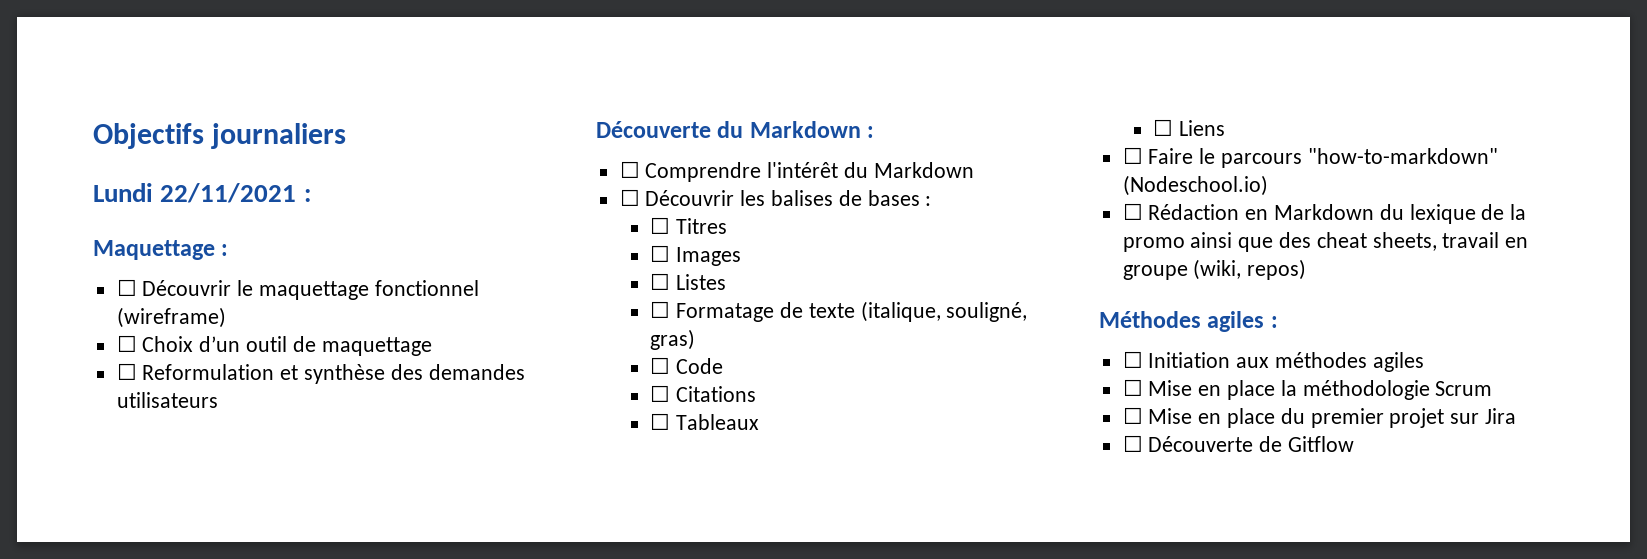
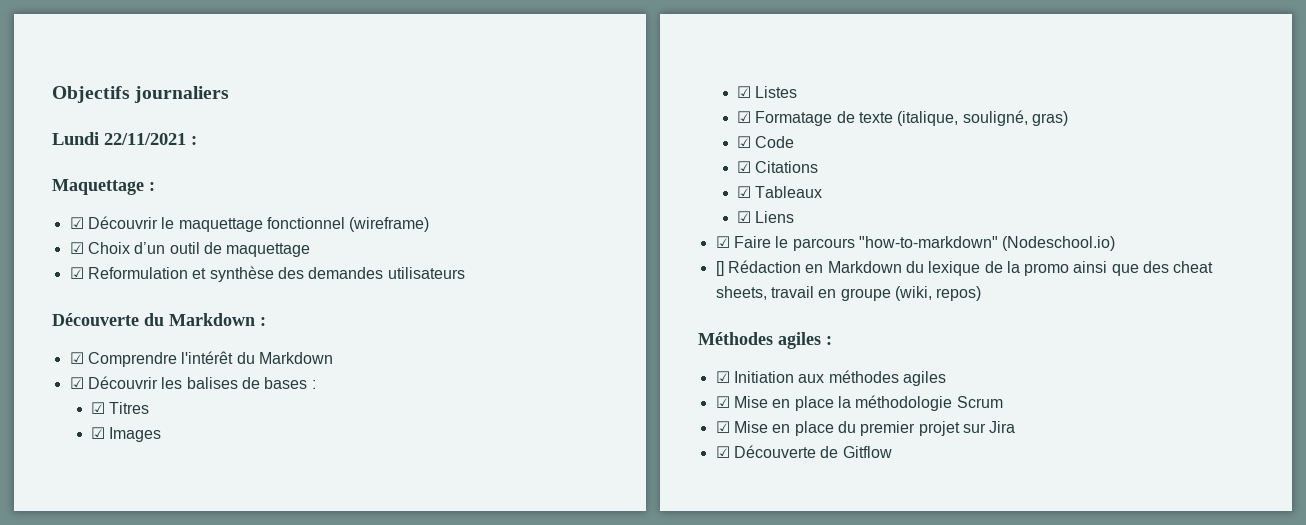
- ☐ Découvrir le maquettage fonctionnel (wireframe)
+ ☑ Découvrir le maquettage fonctionnel (wireframe)
- ☐ Choix d’un outil de maquettage
+ ☑ Choix d’un outil de maquettage
- ☐ Reformulation et synthèse des demandes utilisateurs
+ ☑ Reformulation et synthèse des demandes utilisateurs
- ☐ Comprendre l'intérêt du Markdown
+ ☑ Comprendre l'intérêt du Markdown
- ☐ Découvrir les balises de bases :
+ ☑ Découvrir les balises de bases :
- ☐ Titres
+ ☑ Titres
- ☐ Images
+ ☑ Images
- ☐ Listes
+ ☑ Listes
- ☐ Formatage de texte (italique, souligné, gras)
+ ☑ Formatage de texte (italique, souligné, gras)
- ☐ Code
+ ☑ Code
- ☐ Citations
+ ☑ Citations
- ☐ Tableaux
+ ☑ Tableaux
- ☐ Liens
+ ☑ Liens
- ☐ Faire le parcours "how-to-markdown" (Nodeschool.io)
+ ☑ Faire le parcours "how-to-markdown" (Nodeschool.io)
- ☐ Rédaction en Markdown du lexique de la promo ainsi que des cheat sheets, travail en groupe (wiki, repos)
+ [] Rédaction en Markdown du lexique de la promo ainsi que des cheat sheets, travail en groupe (wiki, repos)
- ☐ Initiation aux méthodes agiles
+ ☑ Initiation aux méthodes agiles
- ☐ Mise en place la méthodologie Scrum
+ ☑ Mise en place la méthodologie Scrum
- ☐ Mise en place du premier projet sur Jira
+ ☑ Mise en place du premier projet sur Jira
- ☐ Découverte de Gitflow
+ ☑ Découverte de Gitflow

